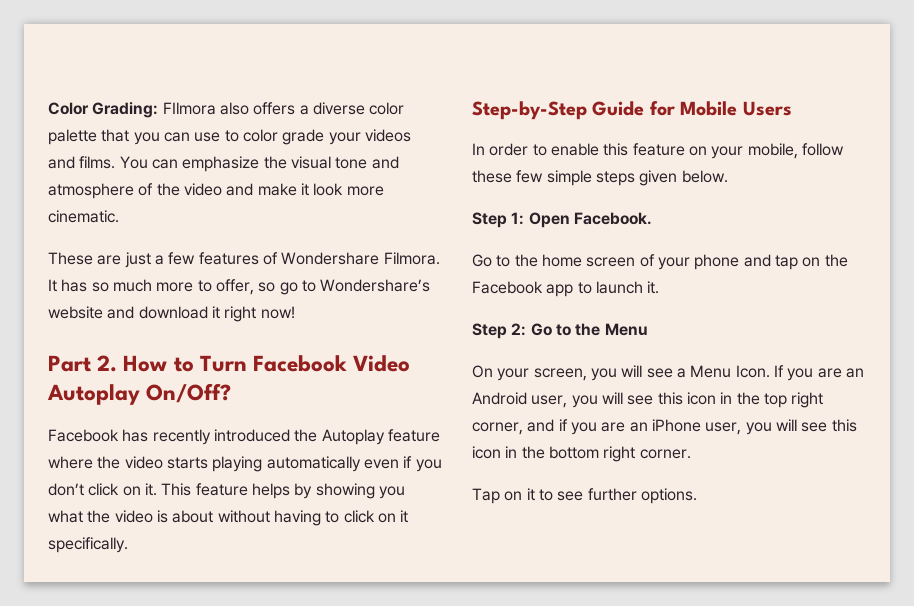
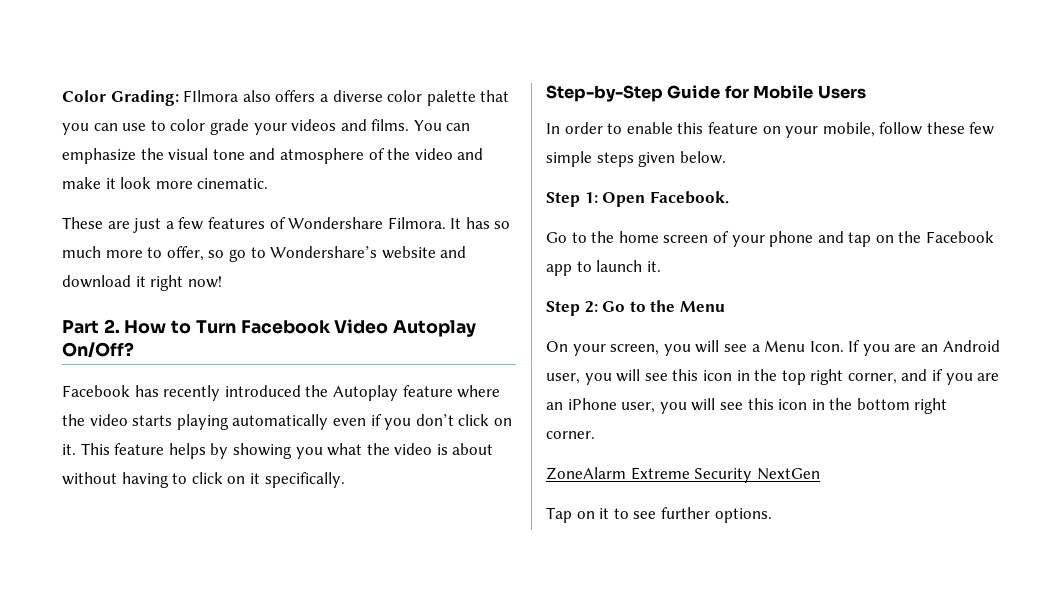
+ ZoneAlarm Extreme Security NextGen

